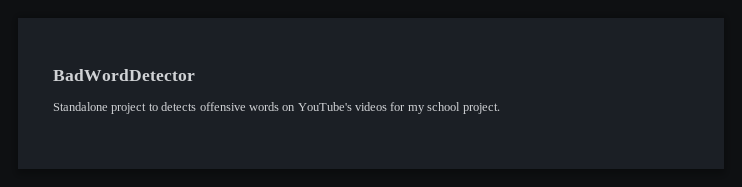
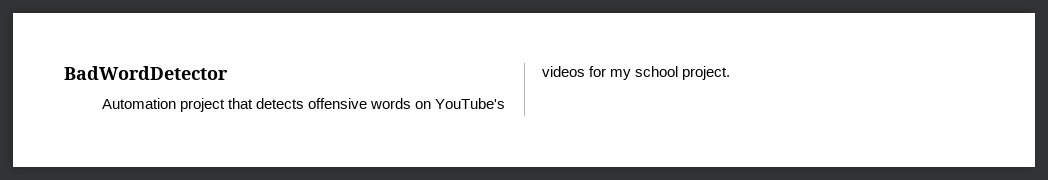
- Standalone project to detects offensive words on YouTube's videos for my school project.
+ Automation project that detects offensive words on YouTube's videos for my school project.

